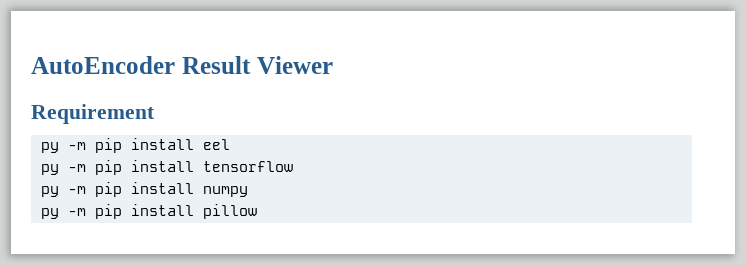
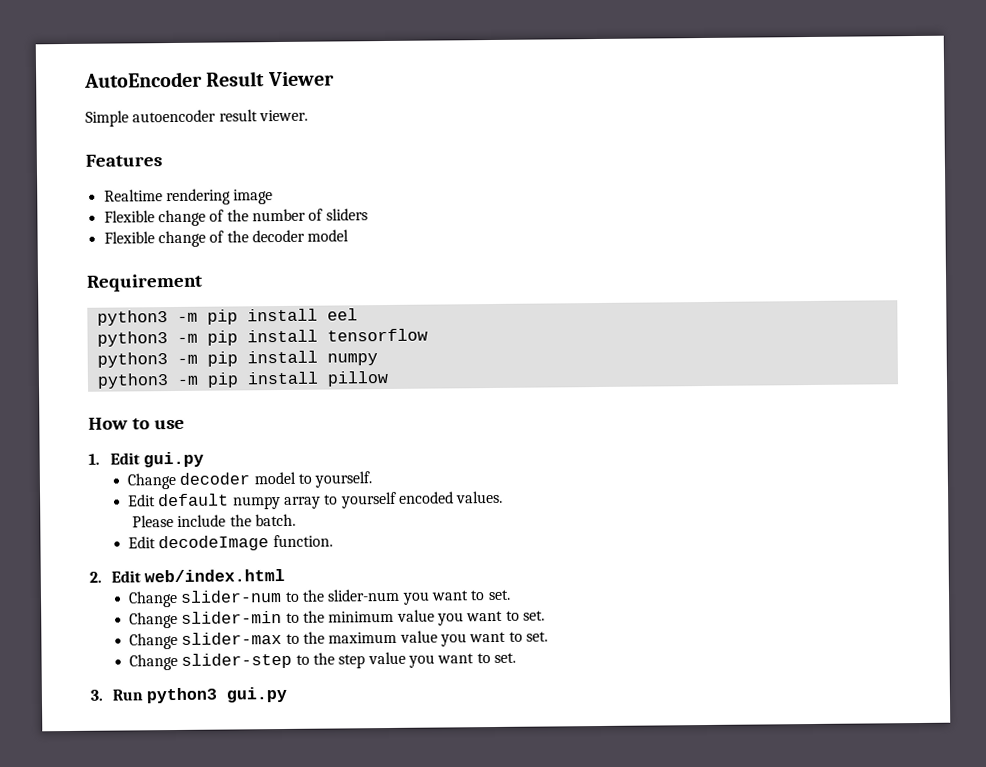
+ Simple autoencoder result viewer.
+ Features
+ Realtime rendering image
+ Flexible change of the number of sliders
+ Flexible change of the decoder model
- py -m pip install eel
+ python3 -m pip install eel
- py -m pip install tensorflow
+ python3 -m pip install tensorflow
- py -m pip install numpy
+ python3 -m pip install numpy
- py -m pip install pillow
+ python3 -m pip install pillow
+ How to use
+ 1. Edit gui.py
+ Change decoder model to yourself.
+ Edit default numpy array to yourself encoded values.
+ Please include the batch.
+ Edit decodeImage function.
+ 2. Edit web/index.html
+ Change slider-num to the slider-num you want to set.
+ Change slider-min to the minimum value you want to set.
+ Change slider-max to the maximum value you want to set.
+ Change slider-step to the step value you want to set.
+ 3. Run python3 gui.py

